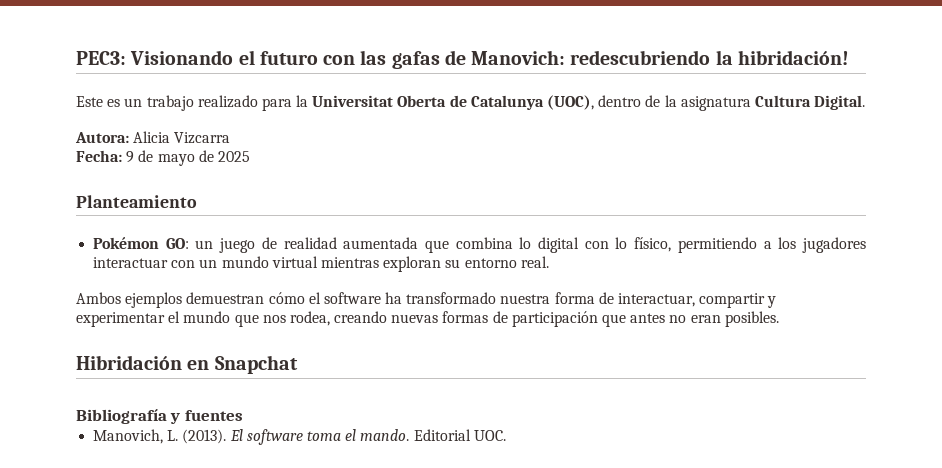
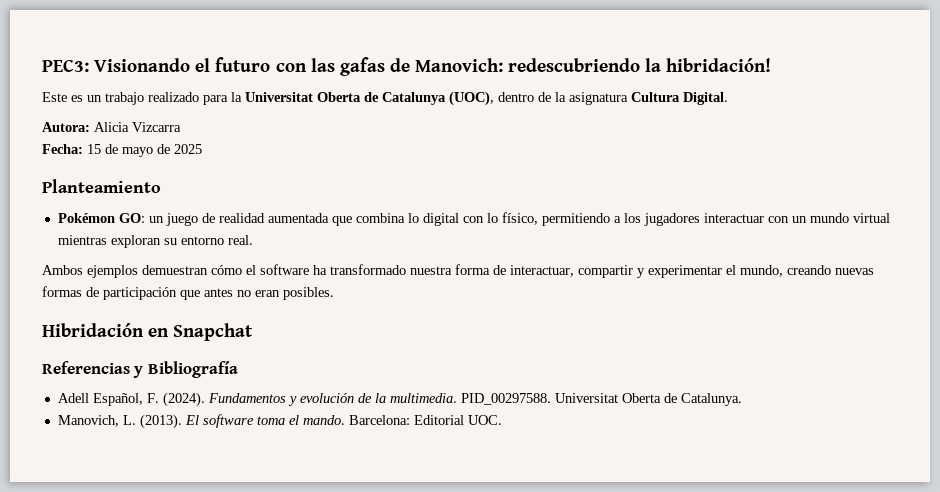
- Fecha: 9 de mayo de 2025
+ Fecha: 15 de mayo de 2025
- Ambos ejemplos demuestran cómo el software ha transformado nuestra forma de interactuar, compartir y experimentar el mundo que nos rodea, creando nuevas formas de participación que antes no eran posibles.
+ Ambos ejemplos demuestran cómo el software ha transformado nuestra forma de interactuar, compartir y experimentar el mundo, creando nuevas formas de participación que antes no eran posibles.
- Bibliografía y fuentes
+ Referencias y Bibliografía
+ Adell Español, F. (2024). Fundamentos y evolución de la multimedia. PID_00297588. Universitat Oberta de Catalunya.
- Editorial UOC.
+ Barcelona: Editorial UOC.

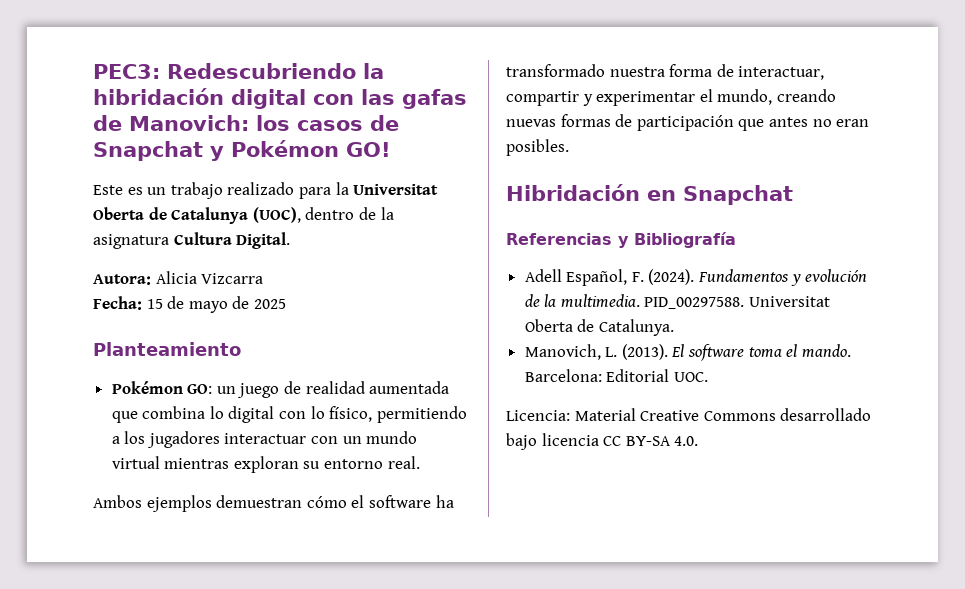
- PEC3: Visionando el futuro con las gafas de Manovich: redescubriendo la hibridación!
+ PEC3: Redescubriendo la hibridación digital con las gafas de Manovich: los casos de Snapchat y Pokémon GO!
+ Licencia: Material Creative Commons desarrollado bajo licencia CC BY-SA 4.0.

